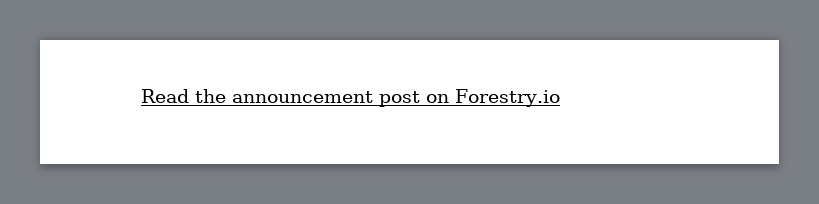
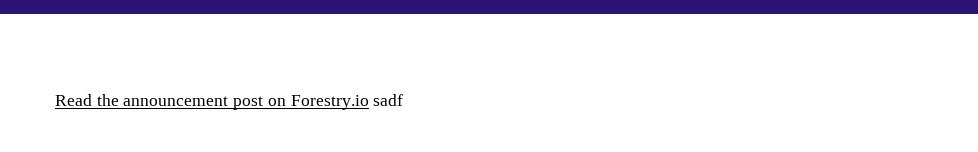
- Read the announcement post on Forestry.io
+ Read the announcement post on Forestry.io sadf

